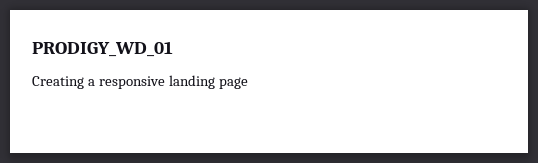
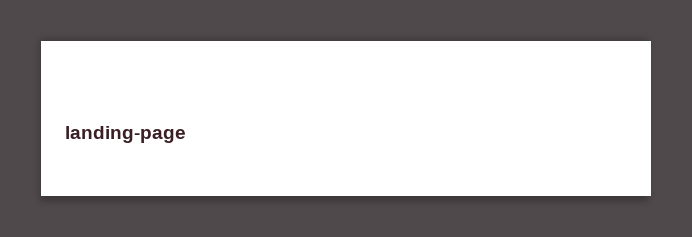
- PRODIGY_WD_01
- Creating a responsive landing page
+ landing-page

